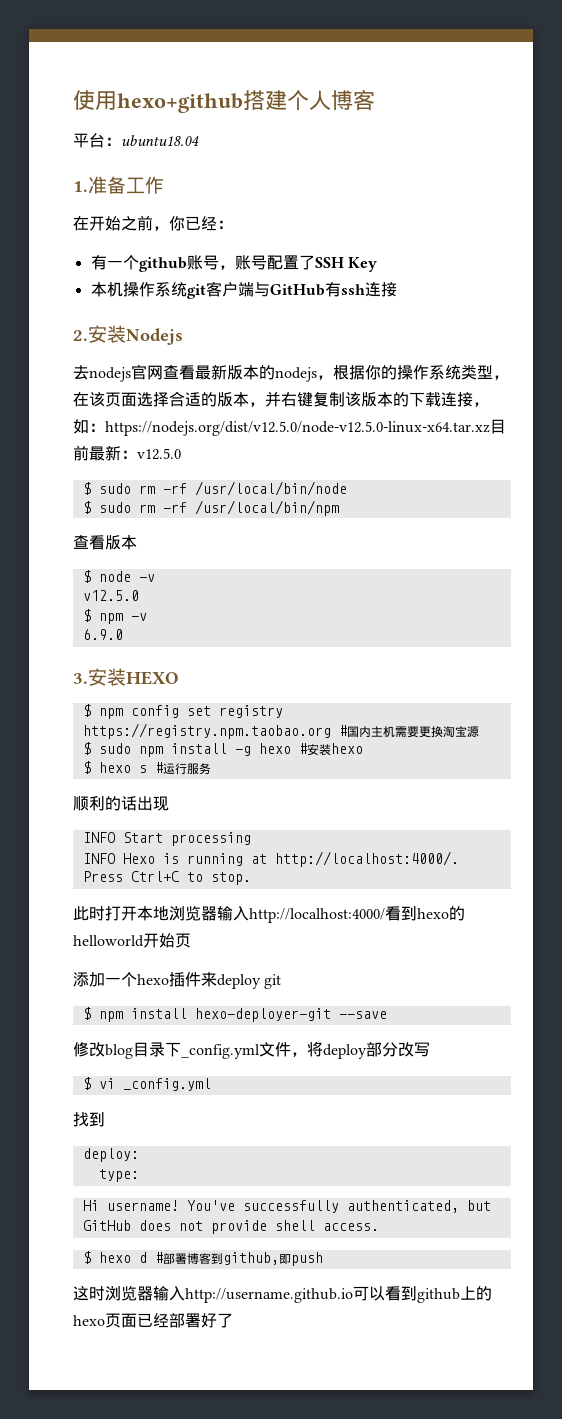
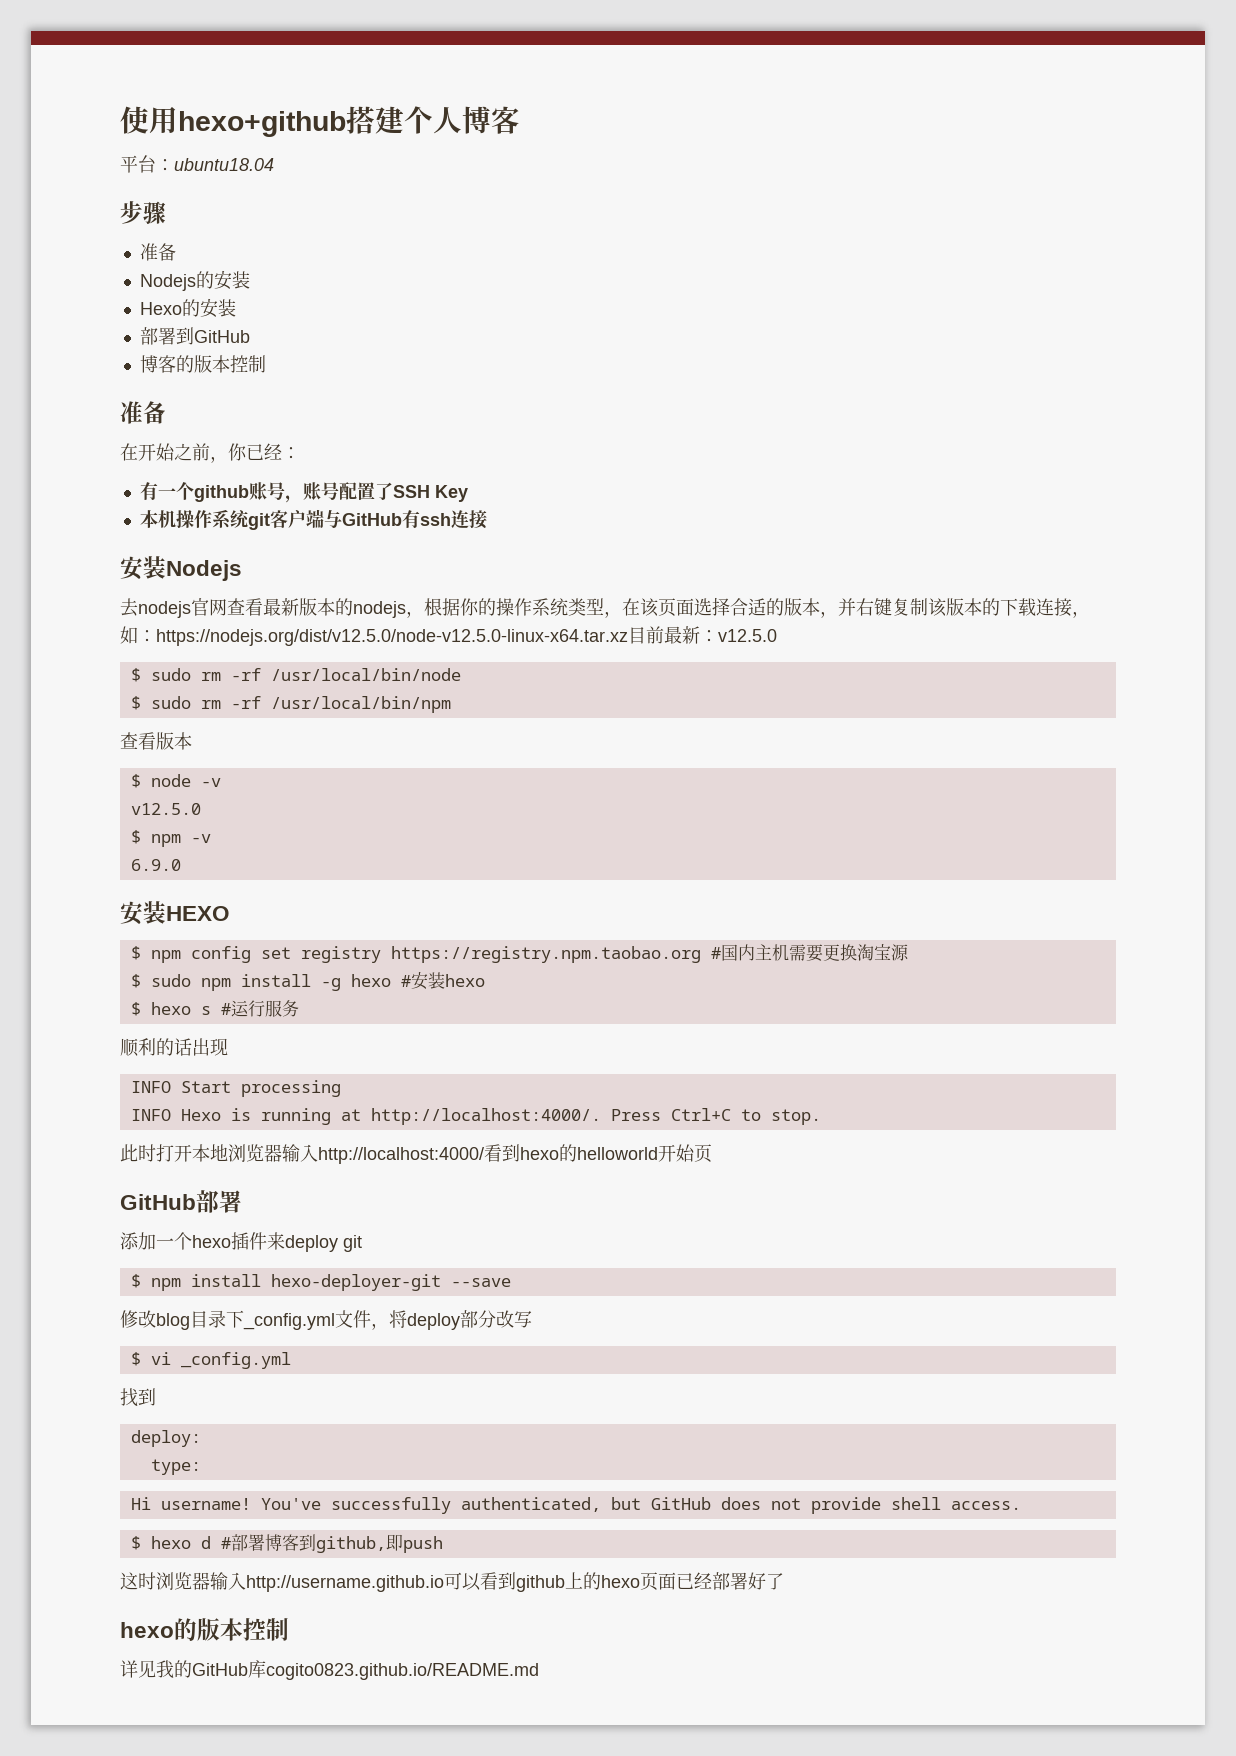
- 1.准备工作
+ 步骤
+ 准备
+ Nodejs的安装
+ Hexo的安装
+ 部署到GitHub
+ 博客的版本控制
+ 准备
- 2.安装Nodejs
+ 安装Nodejs
- 3.安装HEXO
+ 安装HEXO
+ GitHub部署
+ hexo的版本控制
+ 详见我的GitHub库cogito0823.github.io/README.md

